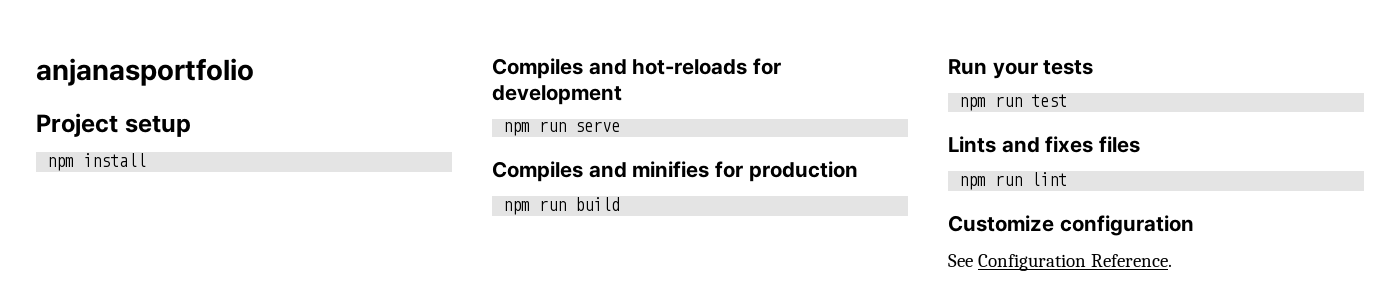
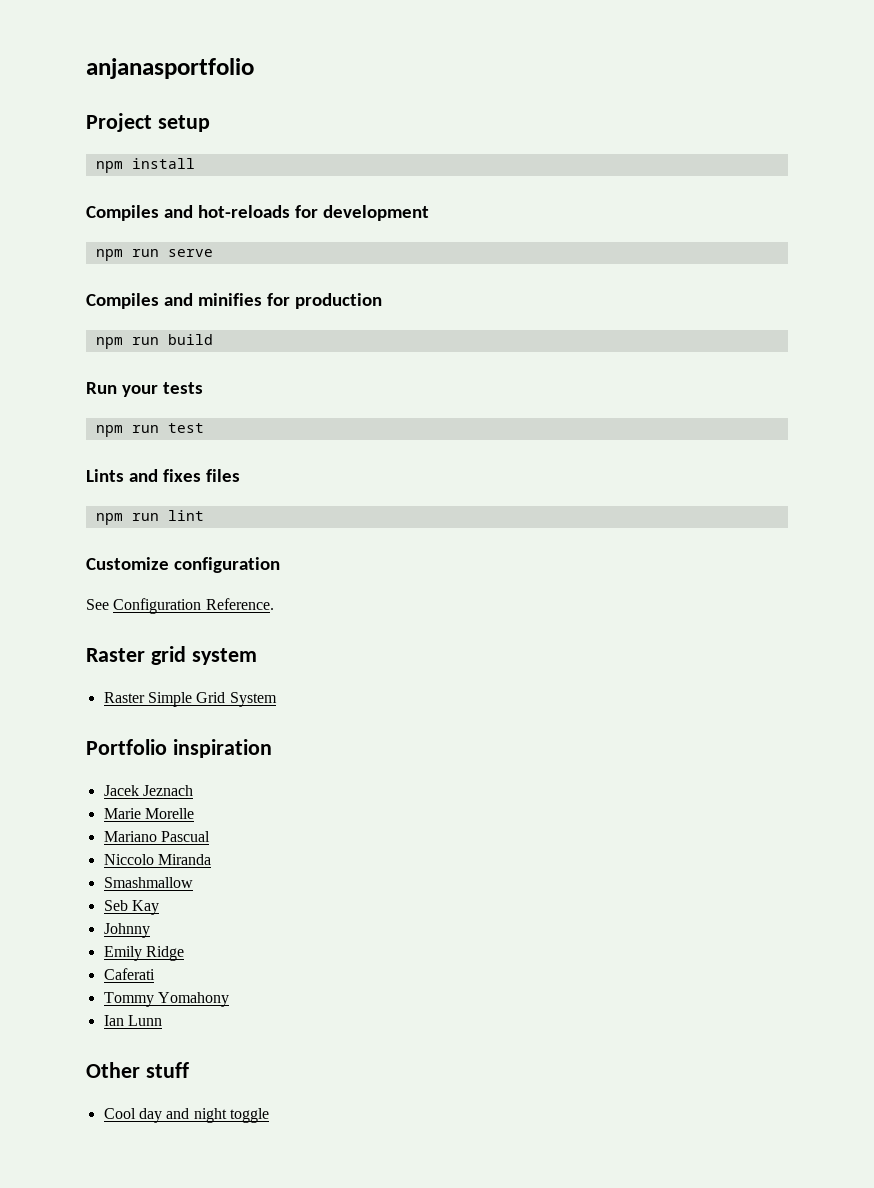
+ Raster grid system
+ Raster Simple Grid System
+ Portfolio inspiration
+ Jacek Jeznach
+ Marie Morelle
+ Mariano Pascual
+ Niccolo Miranda
+ Smashmallow
+ Seb Kay
+ Johnny
+ Emily Ridge
+ Caferati
+ Tommy Yomahony
+ Ian Lunn
+ Other stuff
+ Cool day and night toggle

